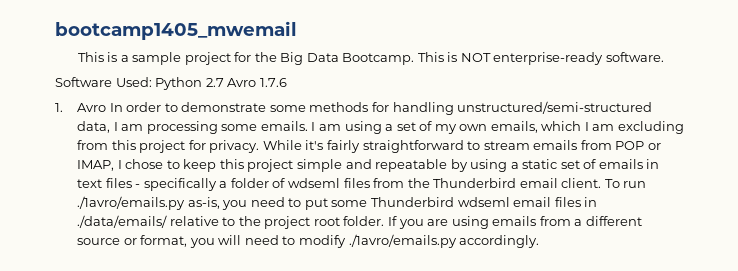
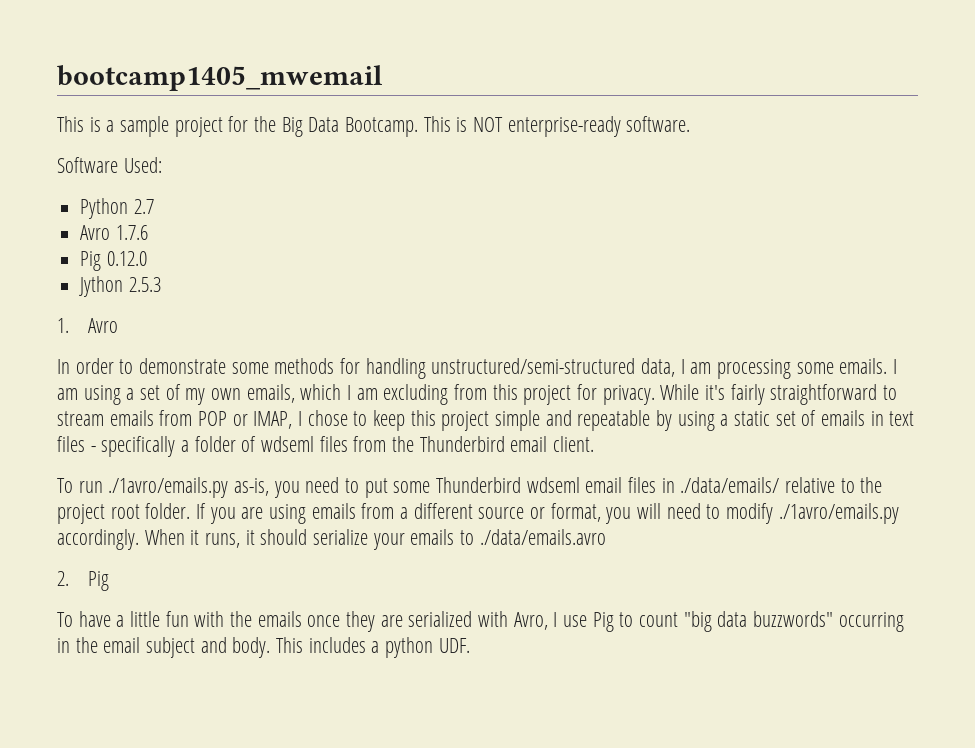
- Software Used: Python 2.7 Avro 1.7.6
+ Software Used:
+ Python 2.7
+ Avro 1.7.6
+ Pig 0.12.0
+ Jython 2.5.3
- 1. Avro In order to demonstrate some methods for handling unstructured/semi-structured data, I am processing some emails.
+ 1. Avro
+ In order to demonstrate some methods for handling unstructured/semi-structured data, I am processing some emails.
- While it's fairly straightforward to stream emails from POP or IMAP, I chose to keep this project simple and repeatable by using a static set of emails in text files - specifically a folder of wdseml files from the Thunderbird email client. To run ./1avro/emails.py as-is, you need to put some Thunderbird wdseml email files in ./data/emails/ relative to the project root folder.
+ While it's fairly straightforward to stream emails from POP or IMAP, I chose to keep this project simple and repeatable by using a static set of emails in text files - specifically a folder of wdseml files from the Thunderbird email client.
+ To run ./1avro/emails.py as-is, you need to put some Thunderbird wdseml email files in ./data/emails/ relative to the project root folder.
+ When it runs, it should serialize your emails to ./data/emails.avro
+ 2. Pig
+ To have a little fun with the emails once they are serialized with Avro, I use Pig to count "big data buzzwords" occurring in the email subject and body. This includes a python UDF.

